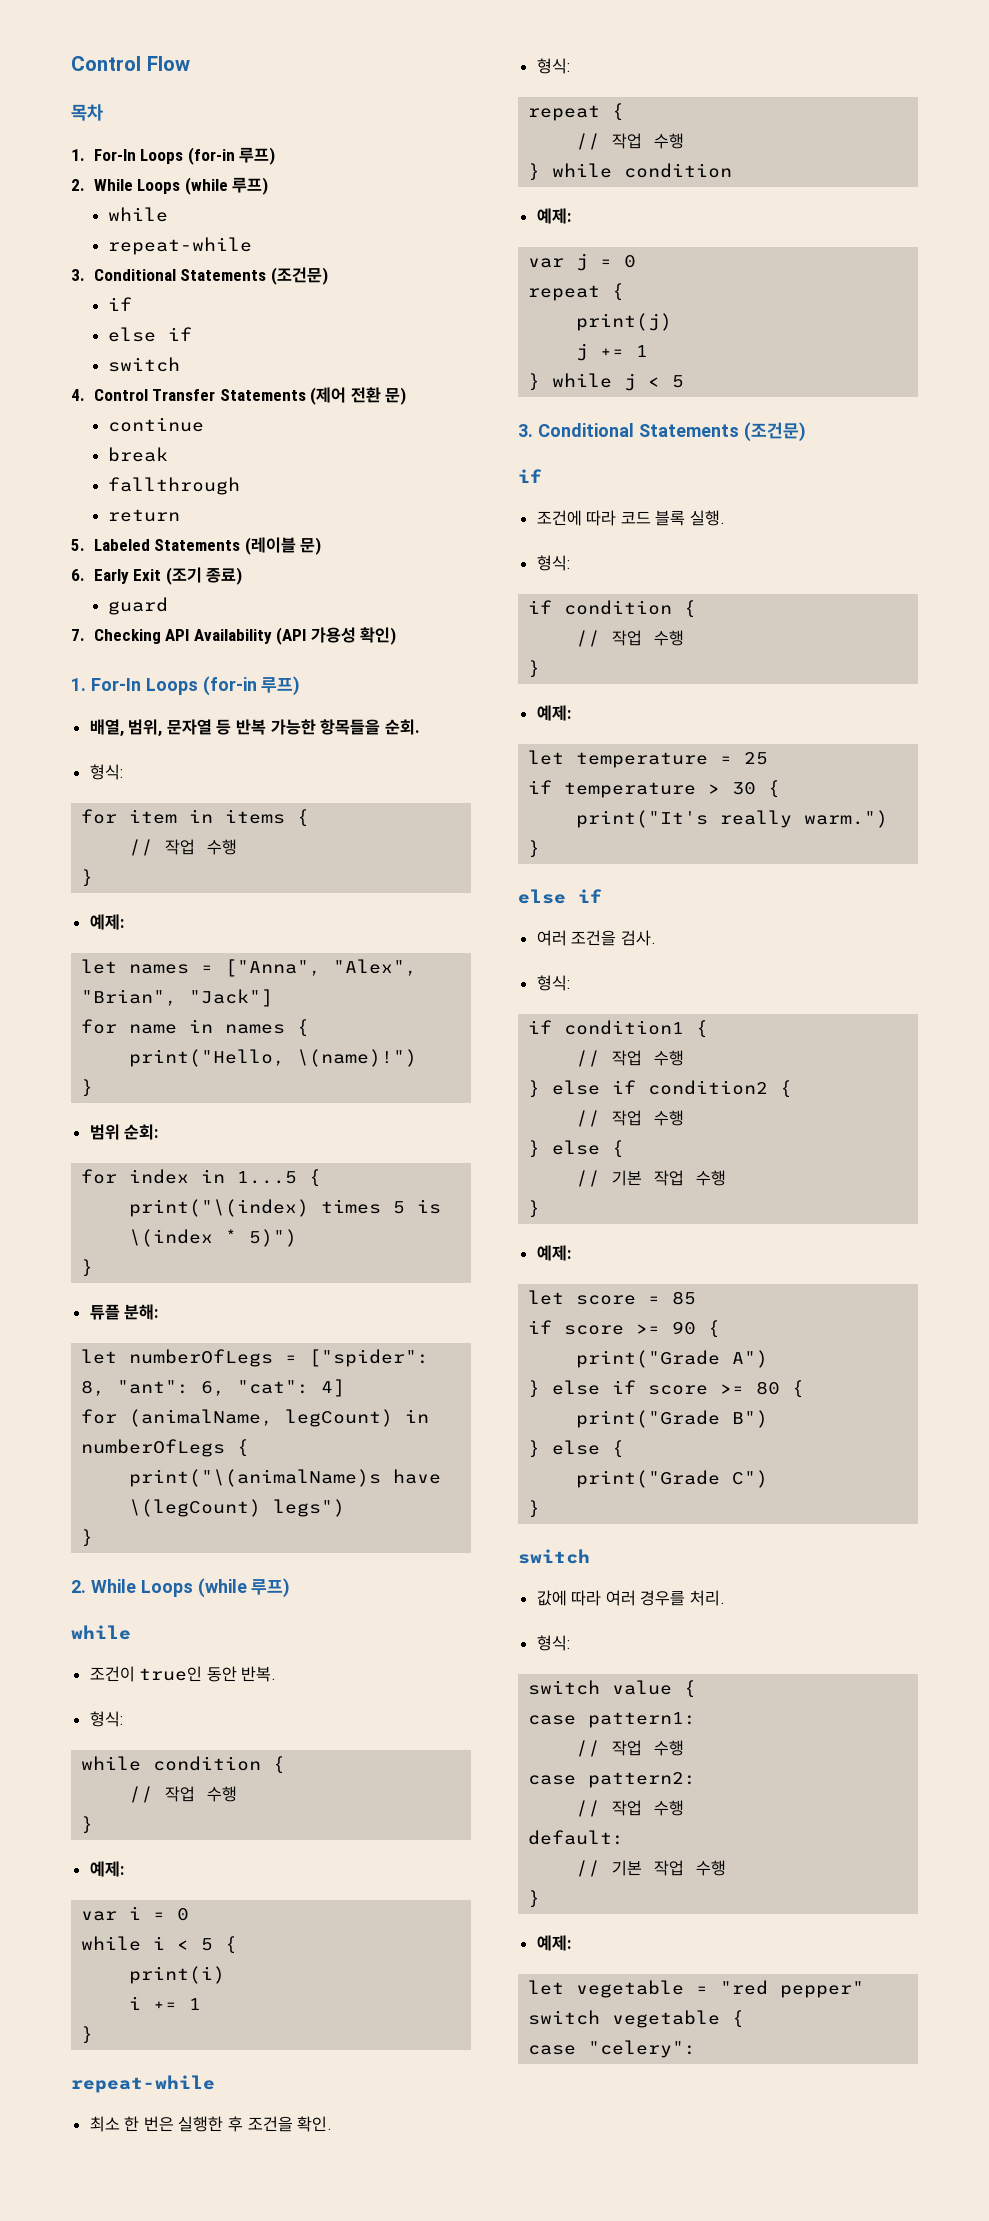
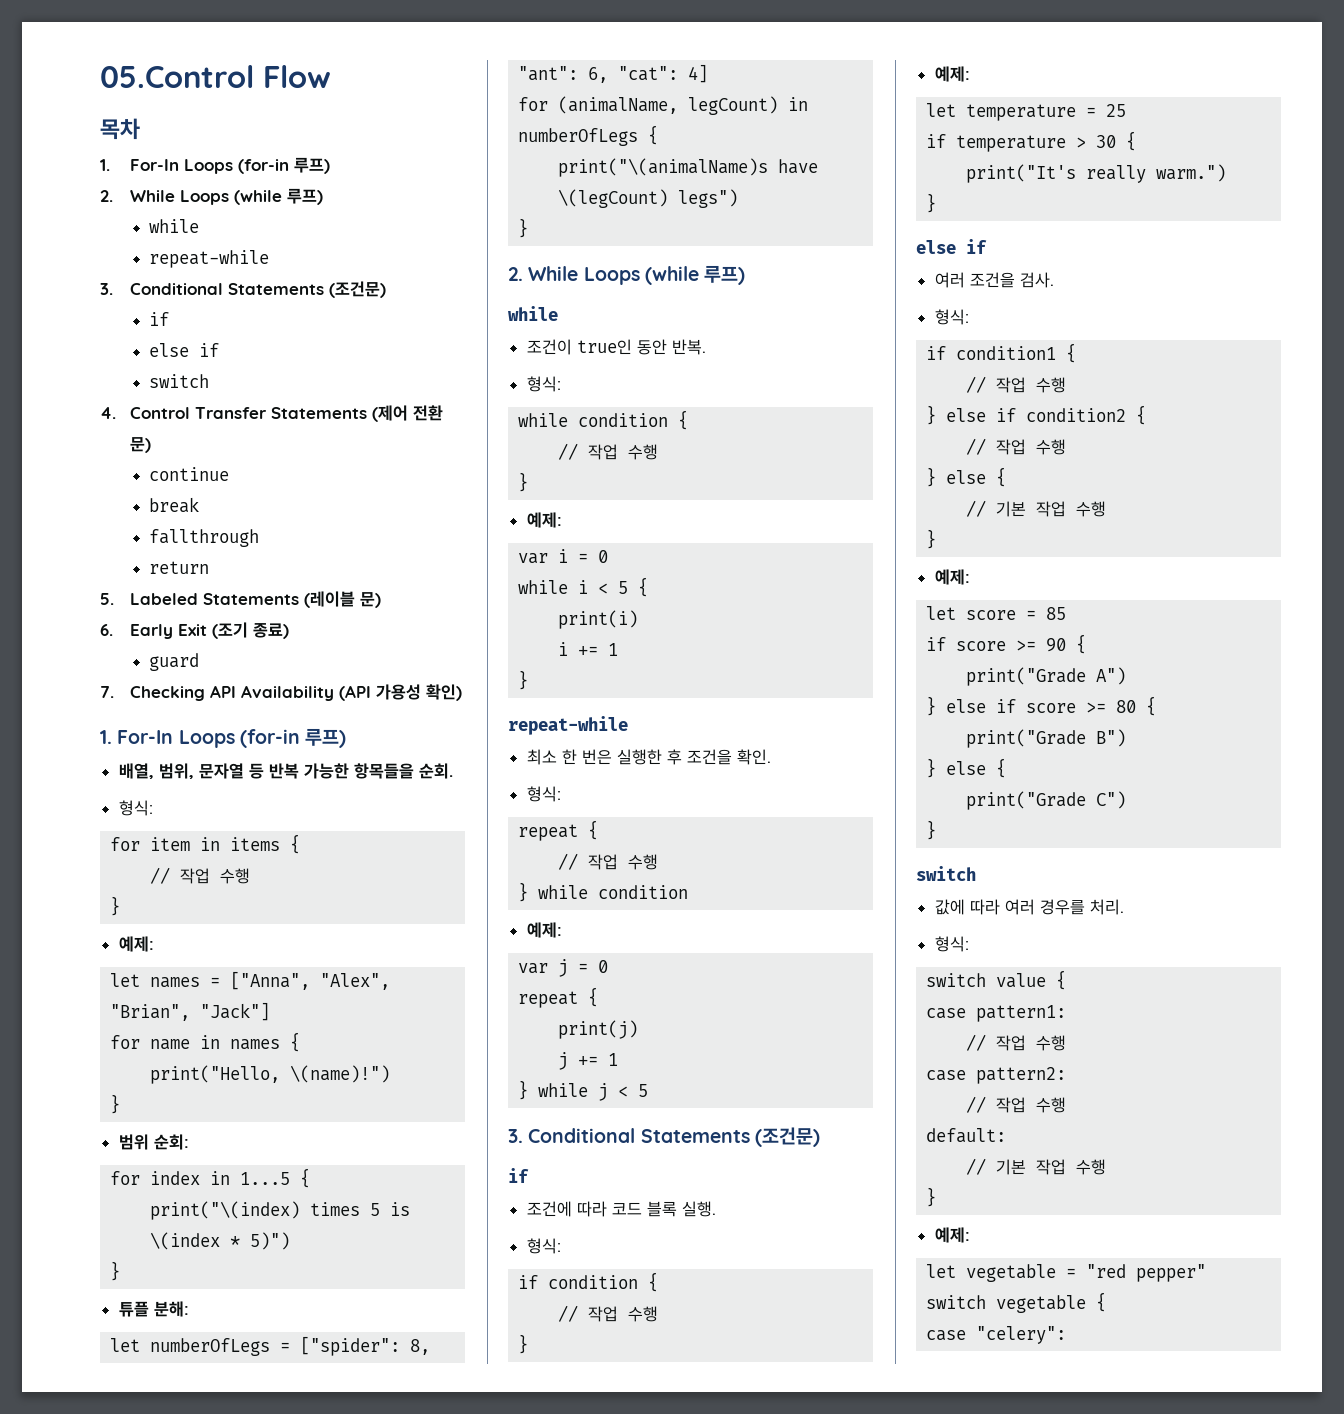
- Control Flow
+ 05.Control Flow

